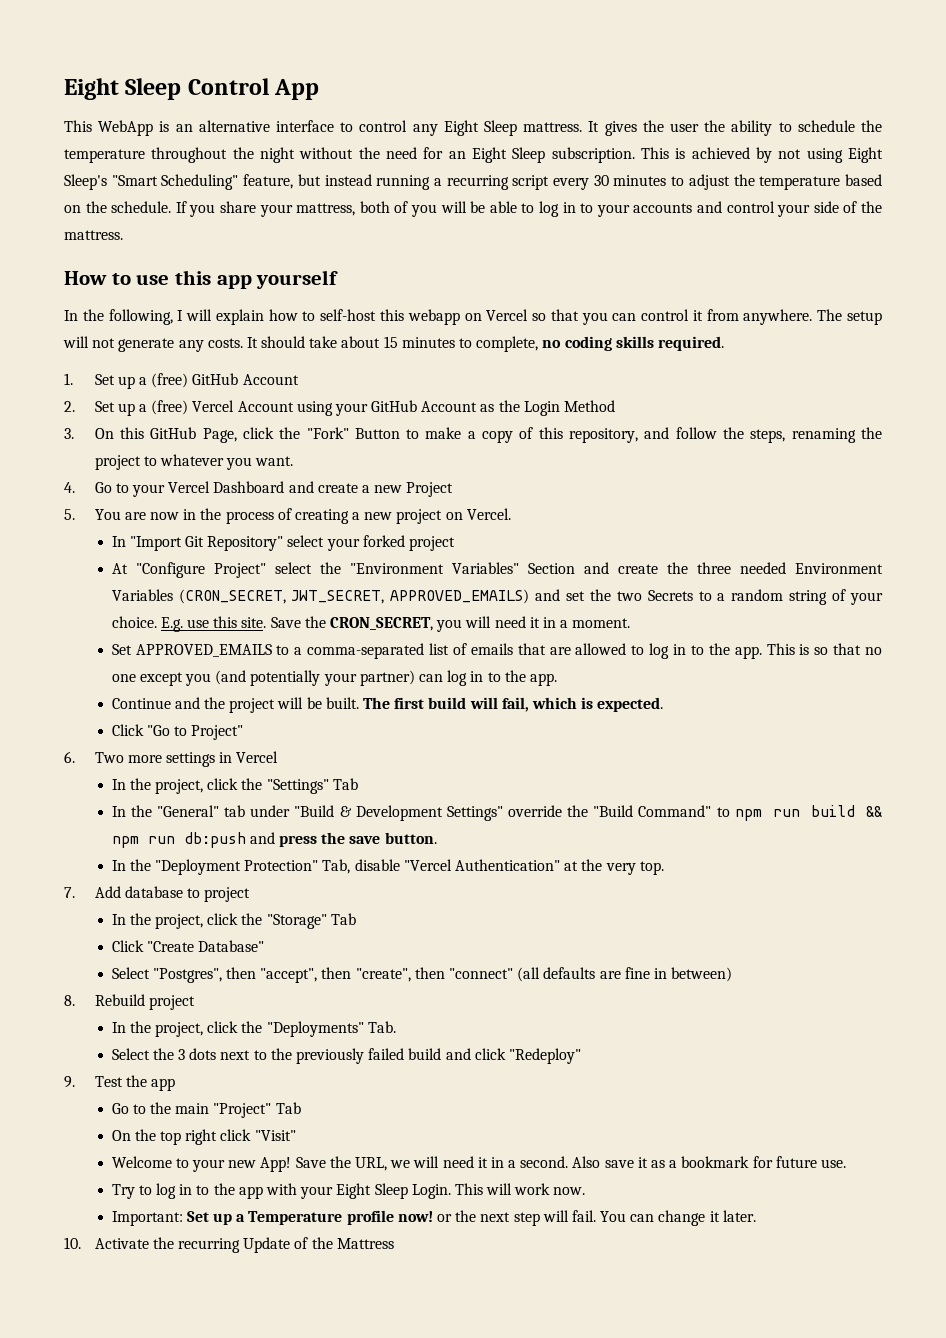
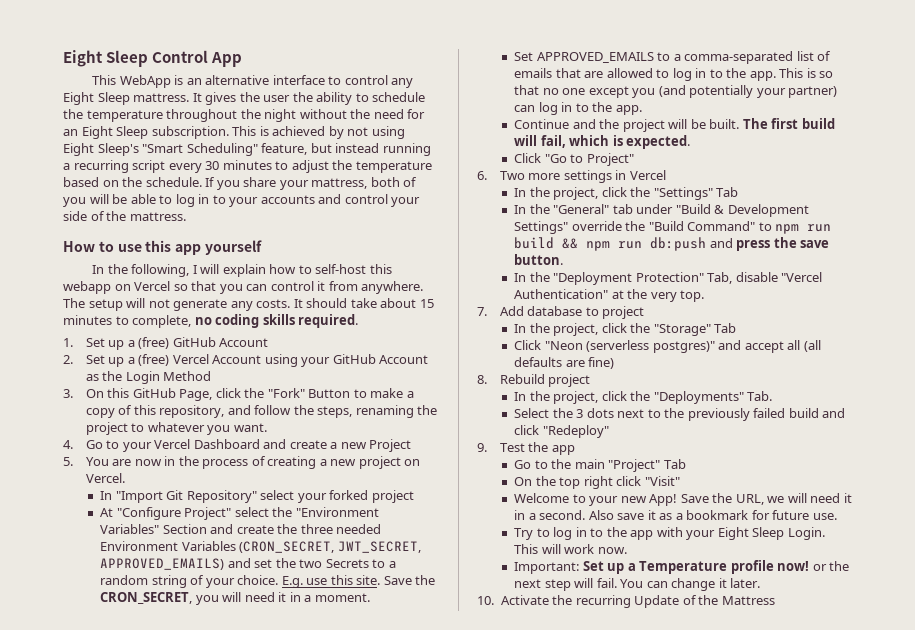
- Click "Create Database"
- Select "Postgres", then "accept", then "create", then "connect" (all defaults are fine in between)
+ Click "Neon (serverless postgres)" and accept all (all defaults are fine)

